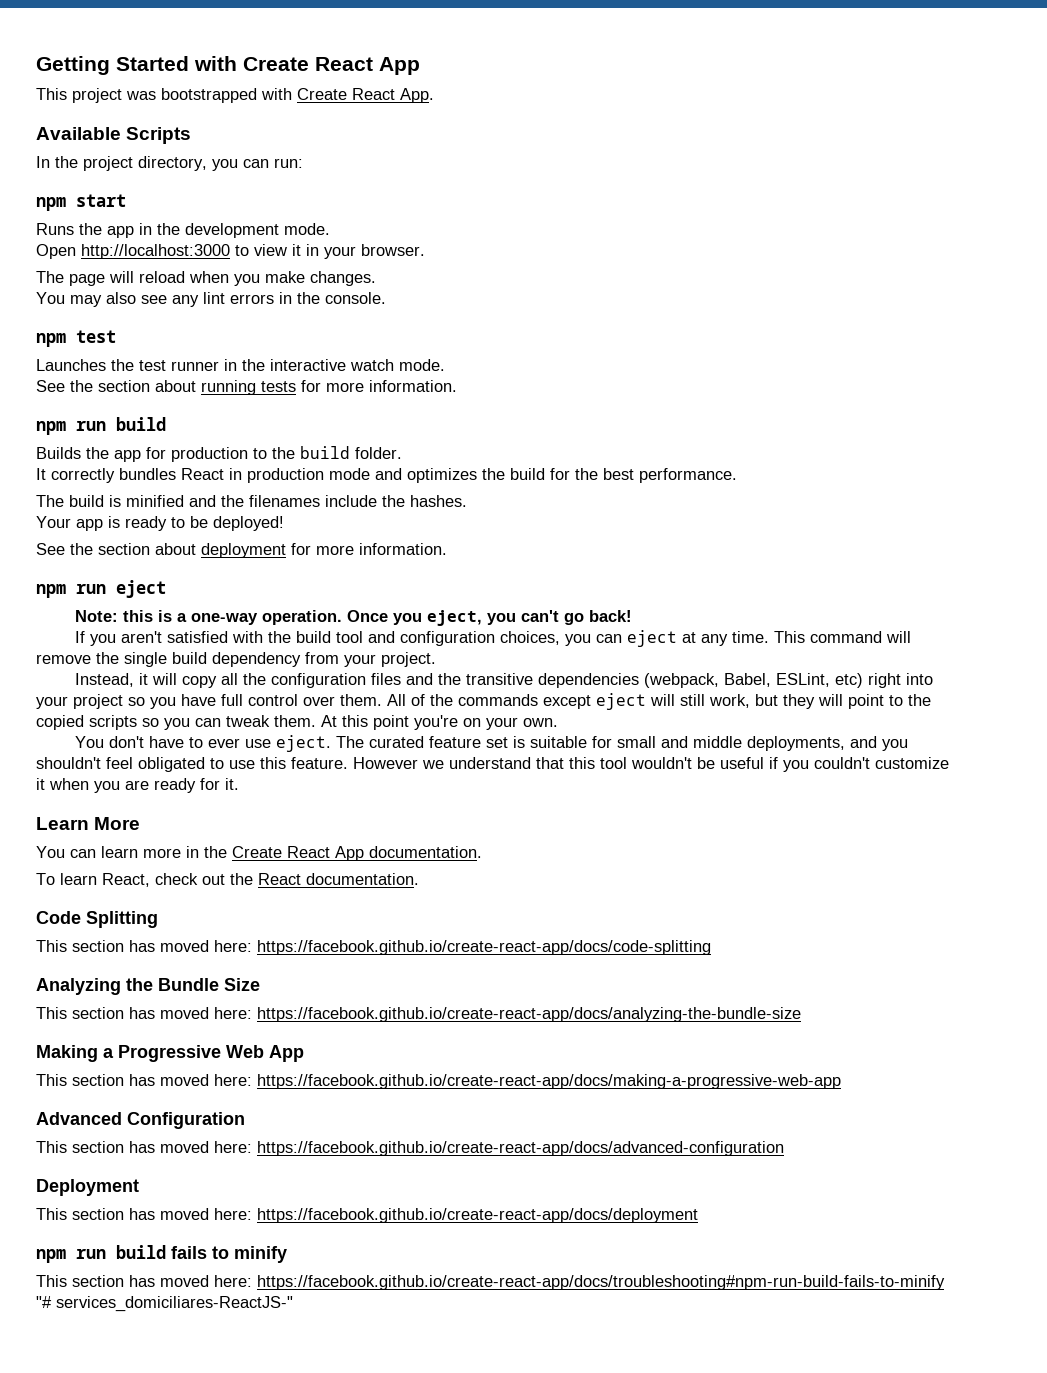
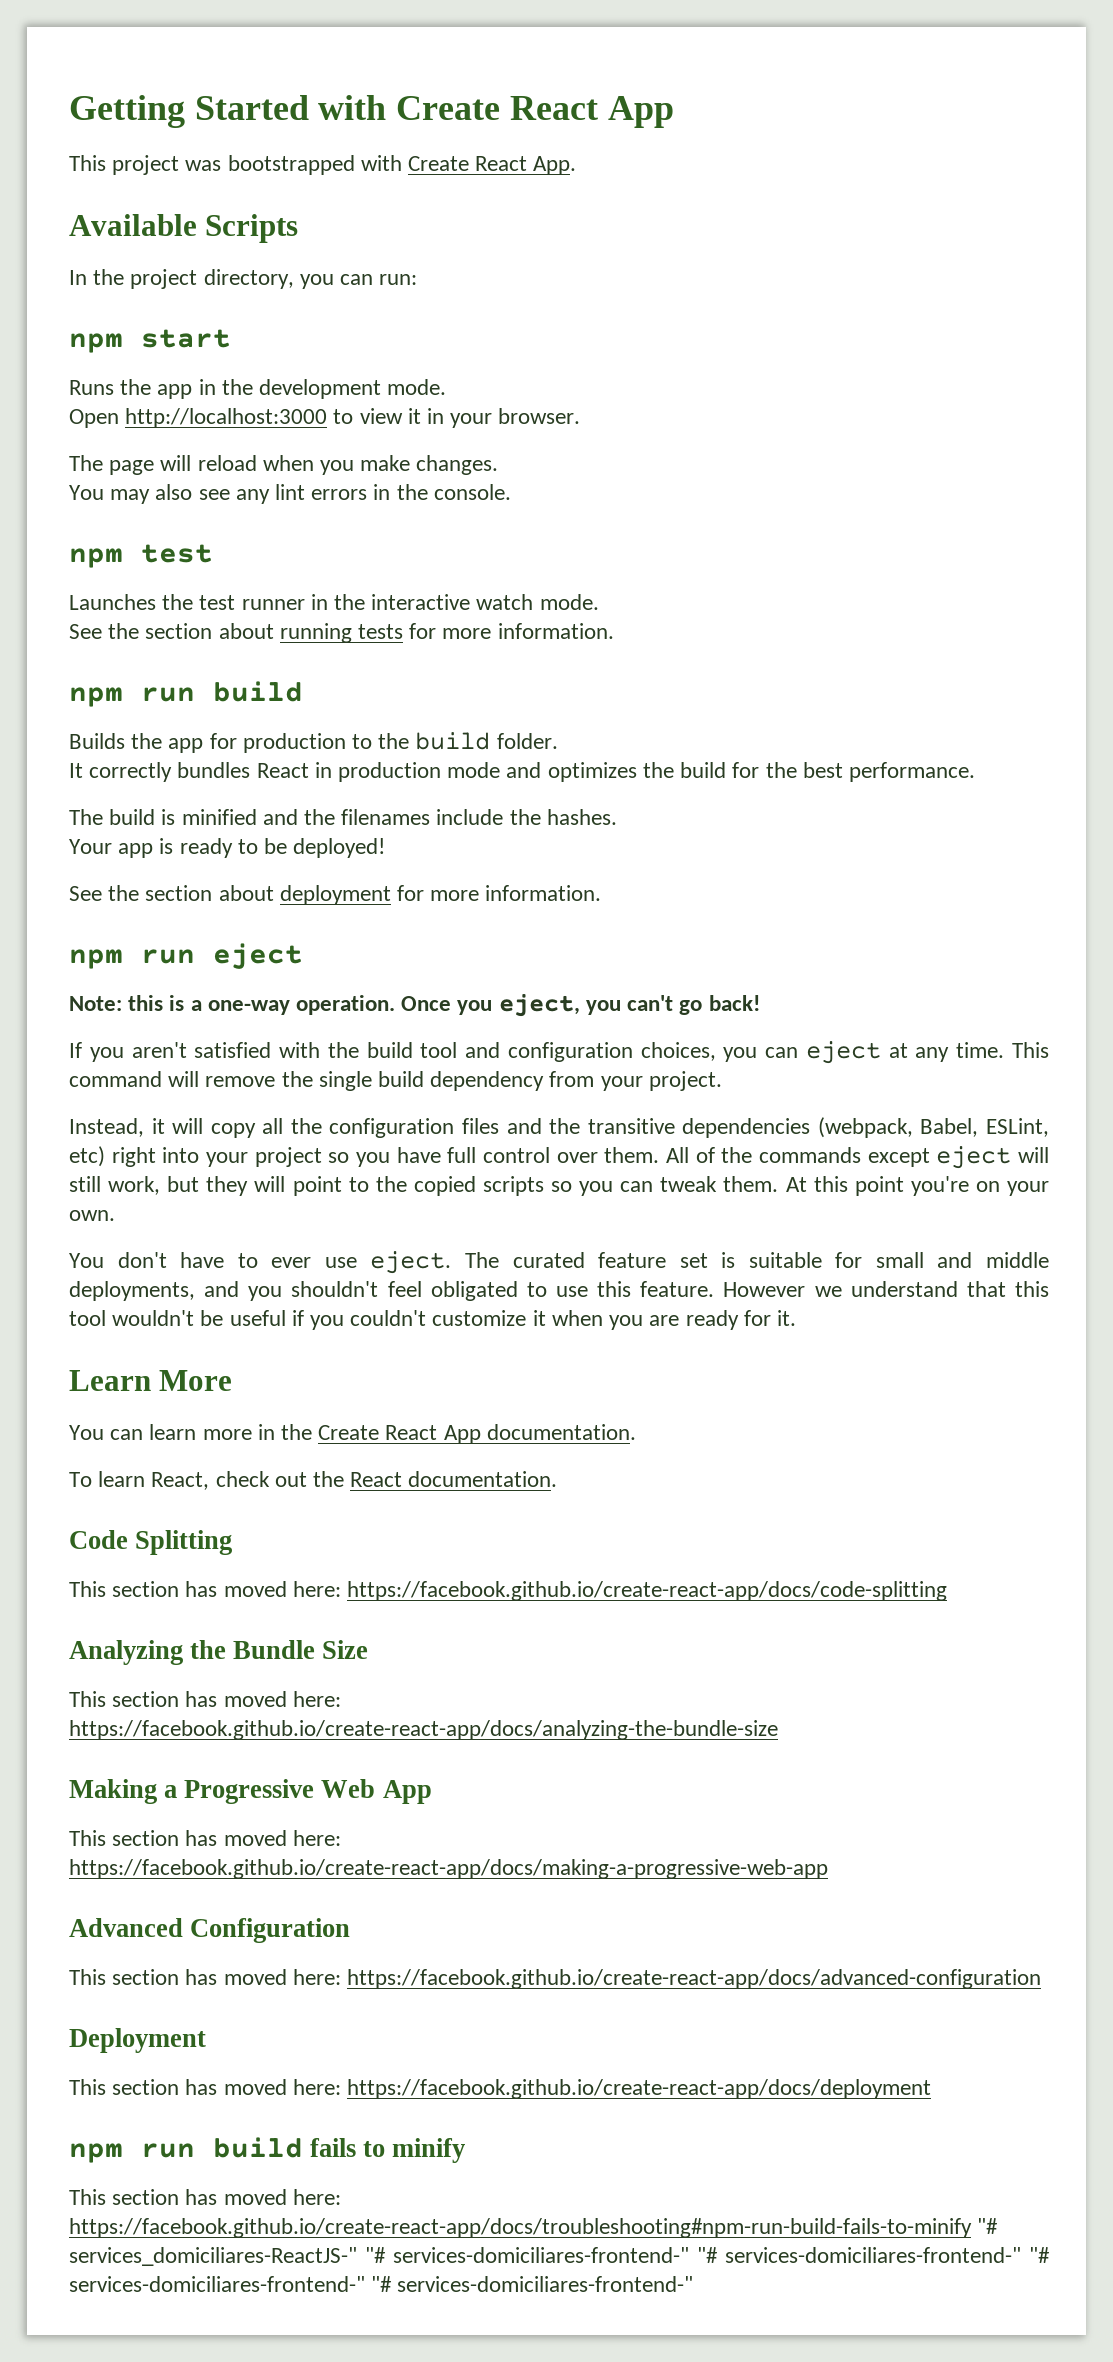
- This section has moved here: https://facebook.github.io/create-react-app/docs/troubleshooting#npm-run-build-fails-to-minify "# services_domiciliares-ReactJS-"
+ This section has moved here: https://facebook.github.io/create-react-app/docs/troubleshooting#npm-run-build-fails-to-minify "# services_domiciliares-ReactJS-" "# services-domiciliares-frontend-" "# services-domiciliares-frontend-" "# services-domiciliares-frontend-" "# services-domiciliares-frontend-"

